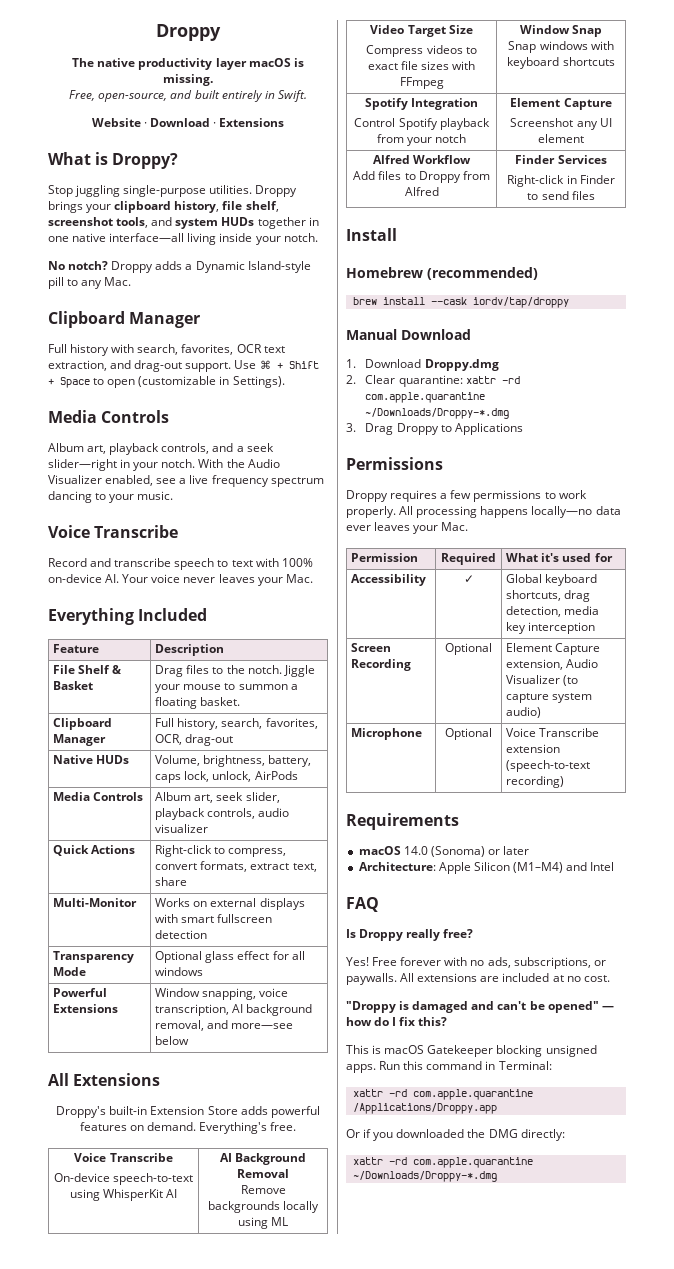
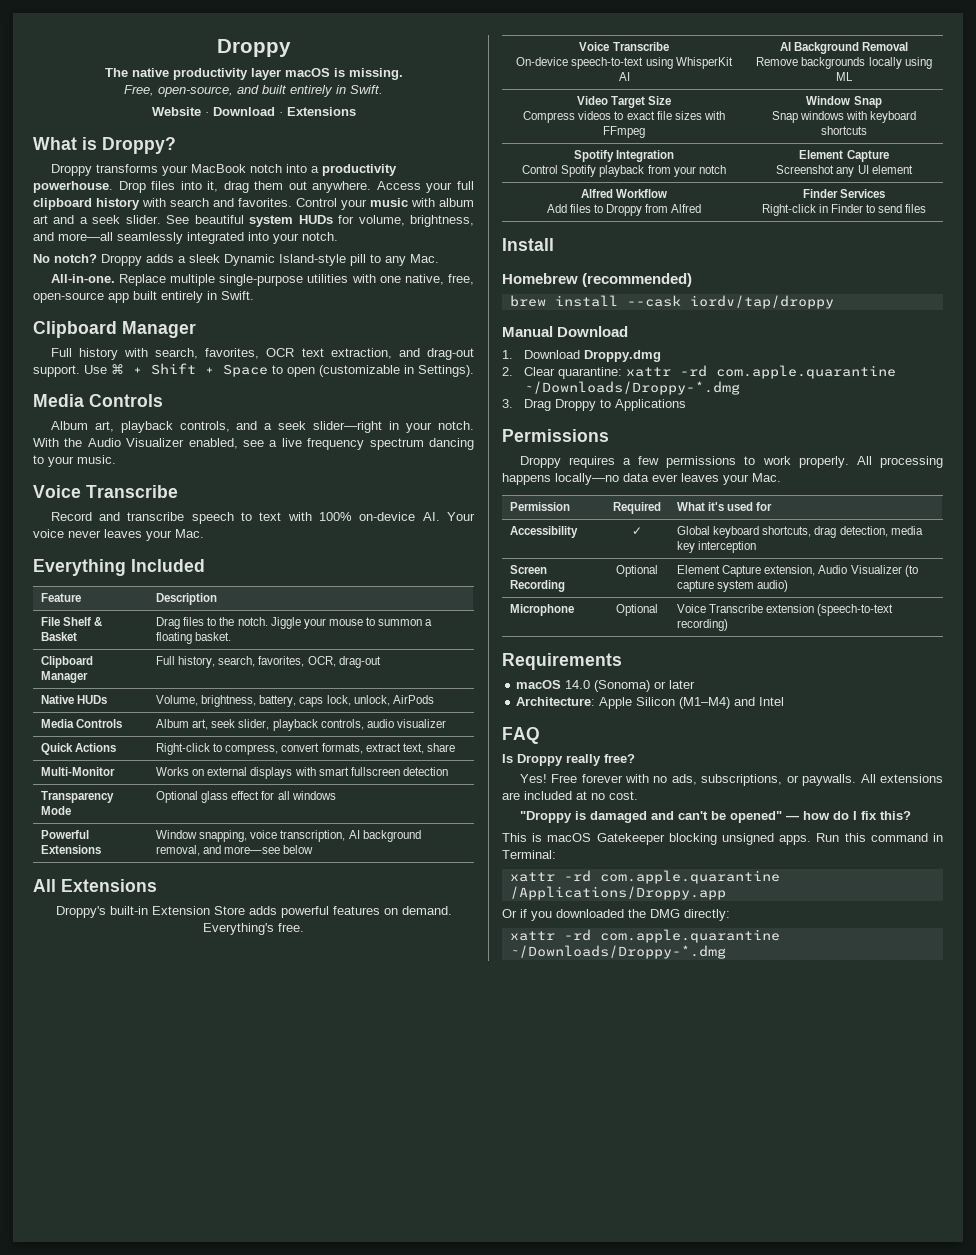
- Stop juggling single-purpose utilities. Droppy brings your clipboard history, file shelf, screenshot tools, and system HUDs together in one native interface—all living inside your notch.
+ Droppy transforms your MacBook notch into a productivity powerhouse. Drop files into it, drag them out anywhere. Access your full clipboard history with search and favorites. Control your music with album art and a seek slider. See beautiful system HUDs for volume, brightness, and more—all seamlessly integrated into your notch.
- Droppy adds a Dynamic Island-style pill to any Mac.
+ Droppy adds a sleek Dynamic Island-style pill to any Mac.
+ All-in-one. Replace multiple single-purpose utilities with one native, free, open-source app built entirely in Swift.

